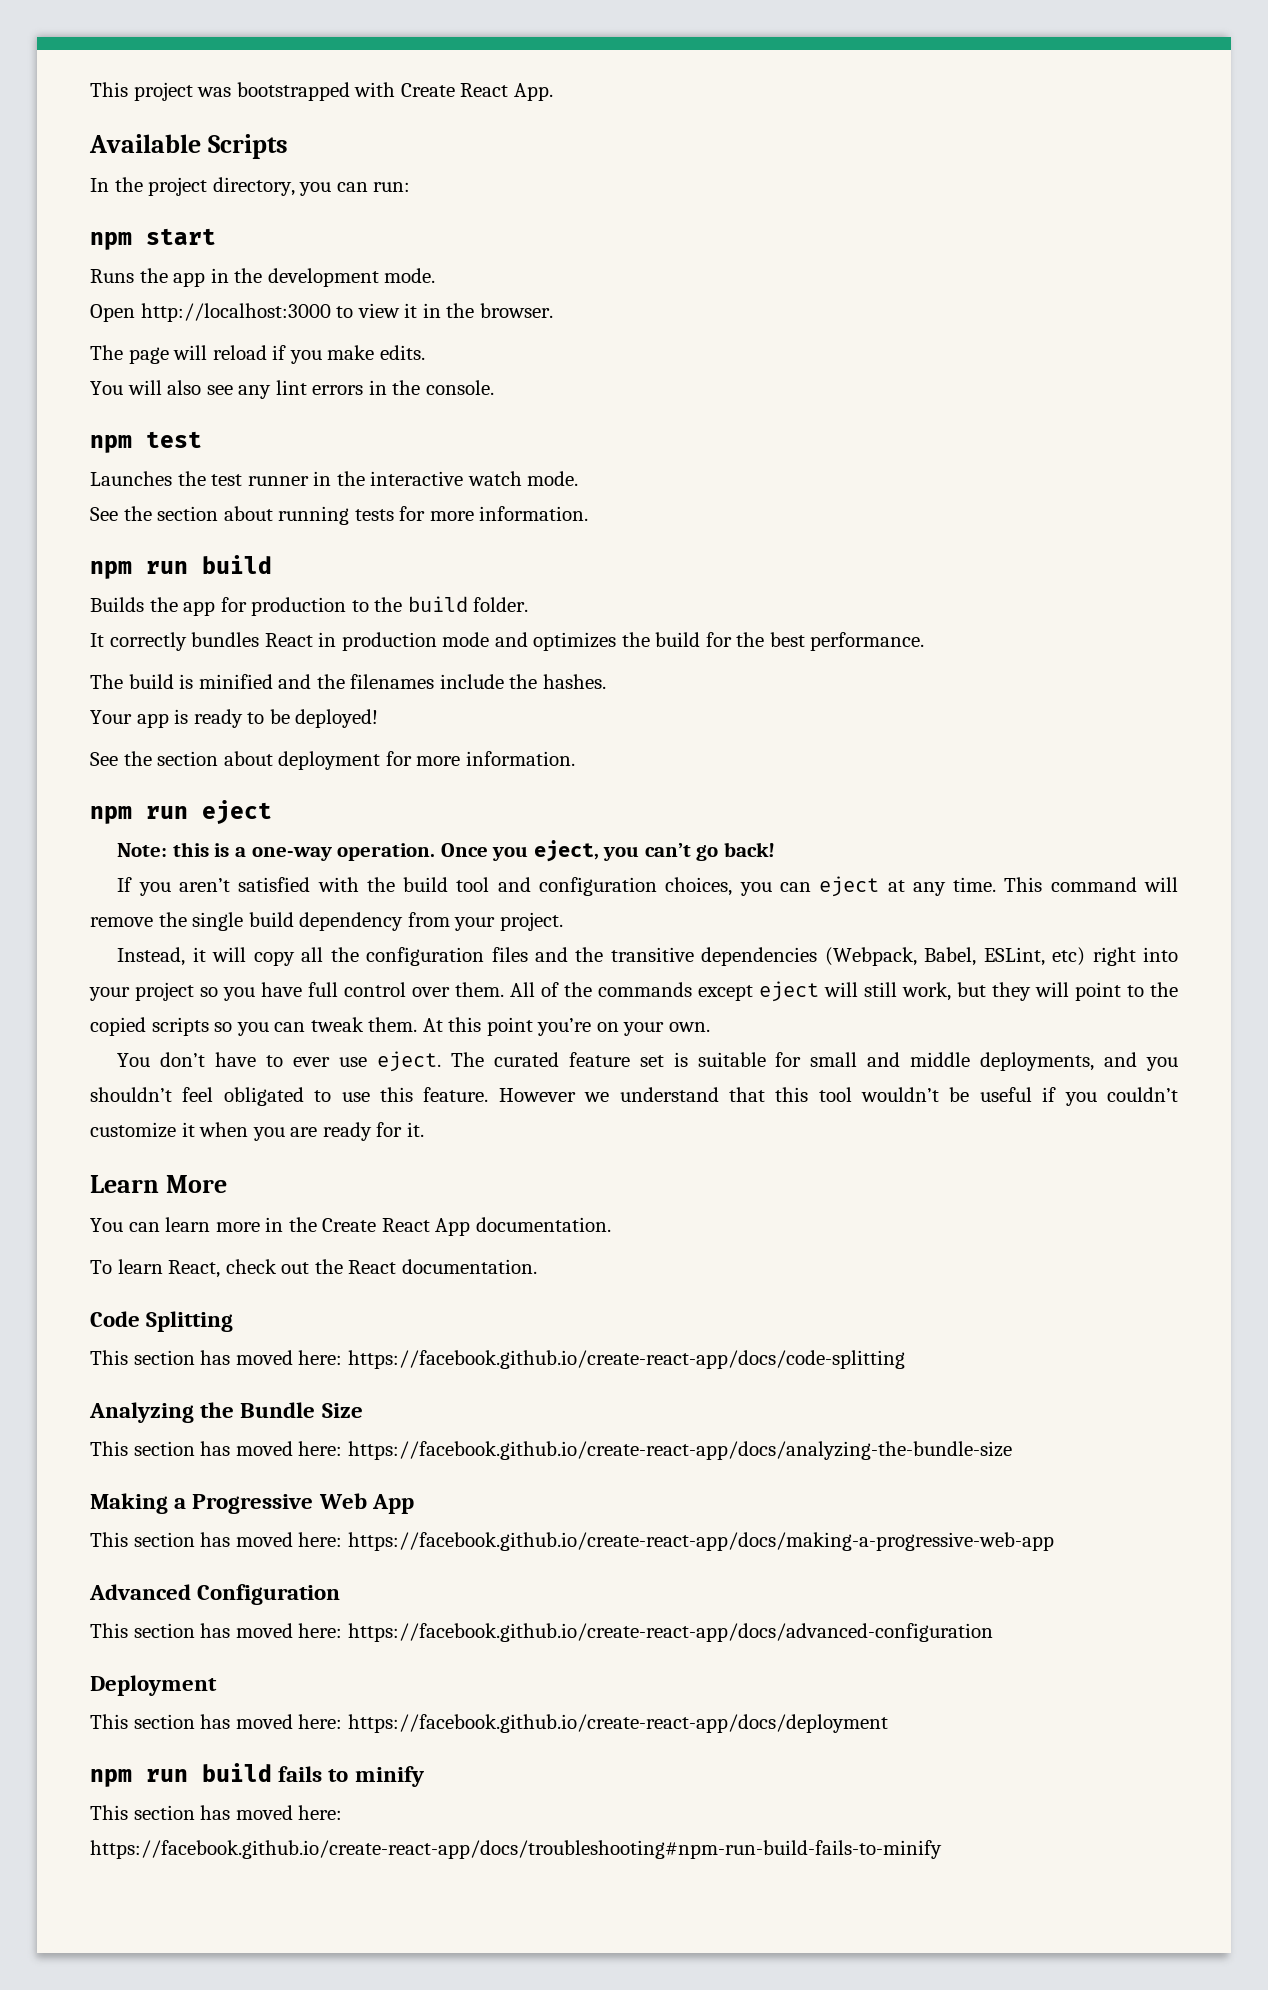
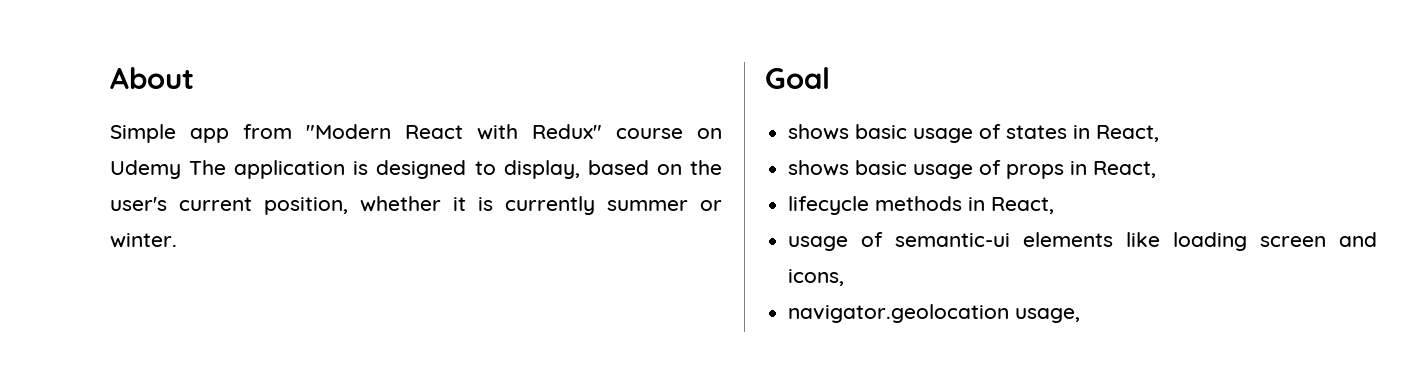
- This project was bootstrapped with Create React App.
- Available Scripts
- In the project directory, you can run:
- npm start
- Runs the app in the development mode.
- Open http://localhost:3000 to view it in the browser.
- The page will reload if you make edits.
- You will also see any lint errors in the console.
- npm test
- Launches the test runner in the interactive watch mode.
- See the section about running tests for more information.
- npm run build
- Builds the app for production to the build folder.
- It correctly bundles React in production mode and optimizes the build for the best performance.
- The build is minified and the filenames include the hashes.
- Your app is ready to be deployed!
- See the section about deployment for more information.
- npm run eject
- Note: this is a one-way operation. Once you eject, you can’t go back!
- If you aren’t satisfied with the build tool and configuration choices, you can eject at any time. This command will remove the single build dependency from your project.
- Instead, it will copy all the configuration files and the transitive dependencies (Webpack, Babel, ESLint, etc) right into your project so you have full control over them. All of the commands except eject will still work, but they will point to the copied scripts so you can tweak them. At this point you’re on your own.
- You don’t have to ever use eject. The curated feature set is suitable for small and middle deployments, and you shouldn’t feel obligated to use this feature. However we understand that this tool wouldn’t be useful if you couldn’t customize it when you are ready for it.
- Learn More
- You can learn more in the Create React App documentation.
- To learn React, check out the React documentation.
- Code Splitting
- This section has moved here: https://facebook.github.io/create-react-app/docs/code-splitting
- Analyzing the Bundle Size
- This section has moved here: https://facebook.github.io/create-react-app/docs/analyzing-the-bundle-size
- Making a Progressive Web App
- This section has moved here: https://facebook.github.io/create-react-app/docs/making-a-progressive-web-app
- Advanced Configuration
- This section has moved here: https://facebook.github.io/create-react-app/docs/advanced-configuration
- Deployment
- This section has moved here: https://facebook.github.io/create-react-app/docs/deployment
- npm run build fails to minify
- This section has moved here: https://facebook.github.io/create-react-app/docs/troubleshooting#npm-run-build-fails-to-minify
+ About
+ Simple app from "Modern React with Redux" course on Udemy The application is designed to display, based on the user's current position, whether it is currently summer or winter.
+ Goal
+ shows basic usage of states in React,
+ shows basic usage of props in React,
+ lifecycle methods in React,
+ usage of semantic-ui elements like loading screen and icons,
+ navigator.geolocation usage,

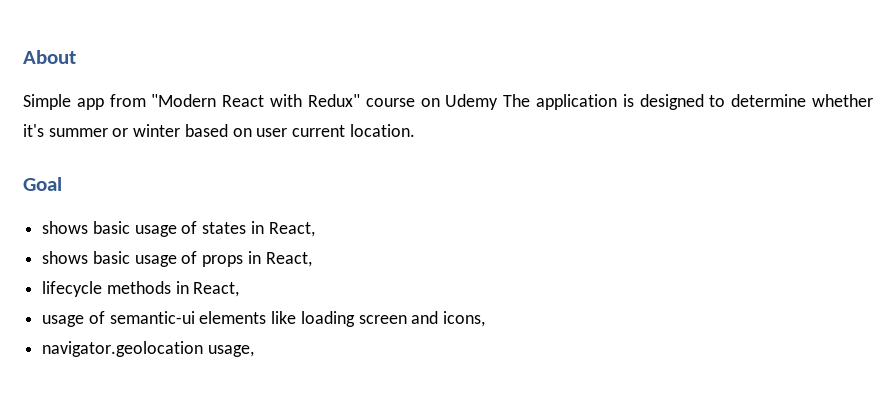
- Simple app from "Modern React with Redux" course on Udemy The application is designed to display, based on the user's current position, whether it is currently summer or winter.
+ Simple app from "Modern React with Redux" course on Udemy The application is designed to determine whether it's summer or winter based on user current location.

